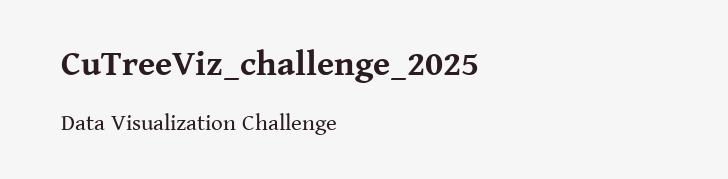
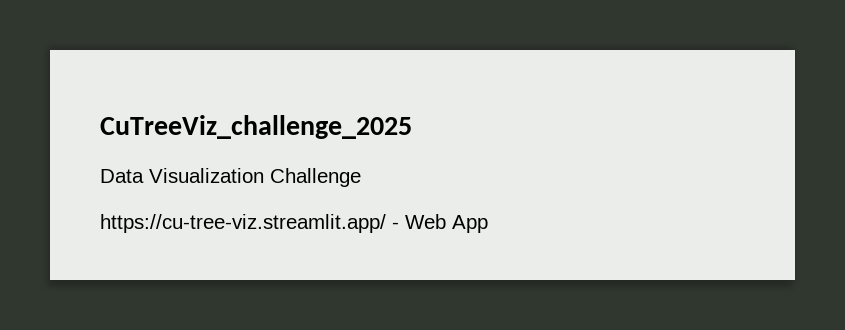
+ https://cu-tree-viz.streamlit.app/ - Web App

